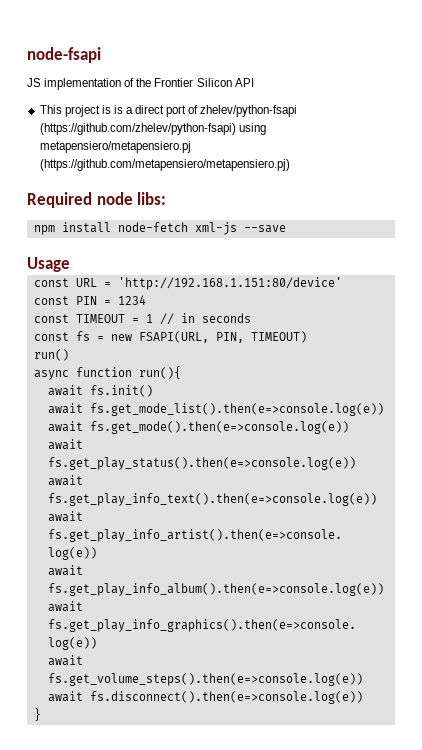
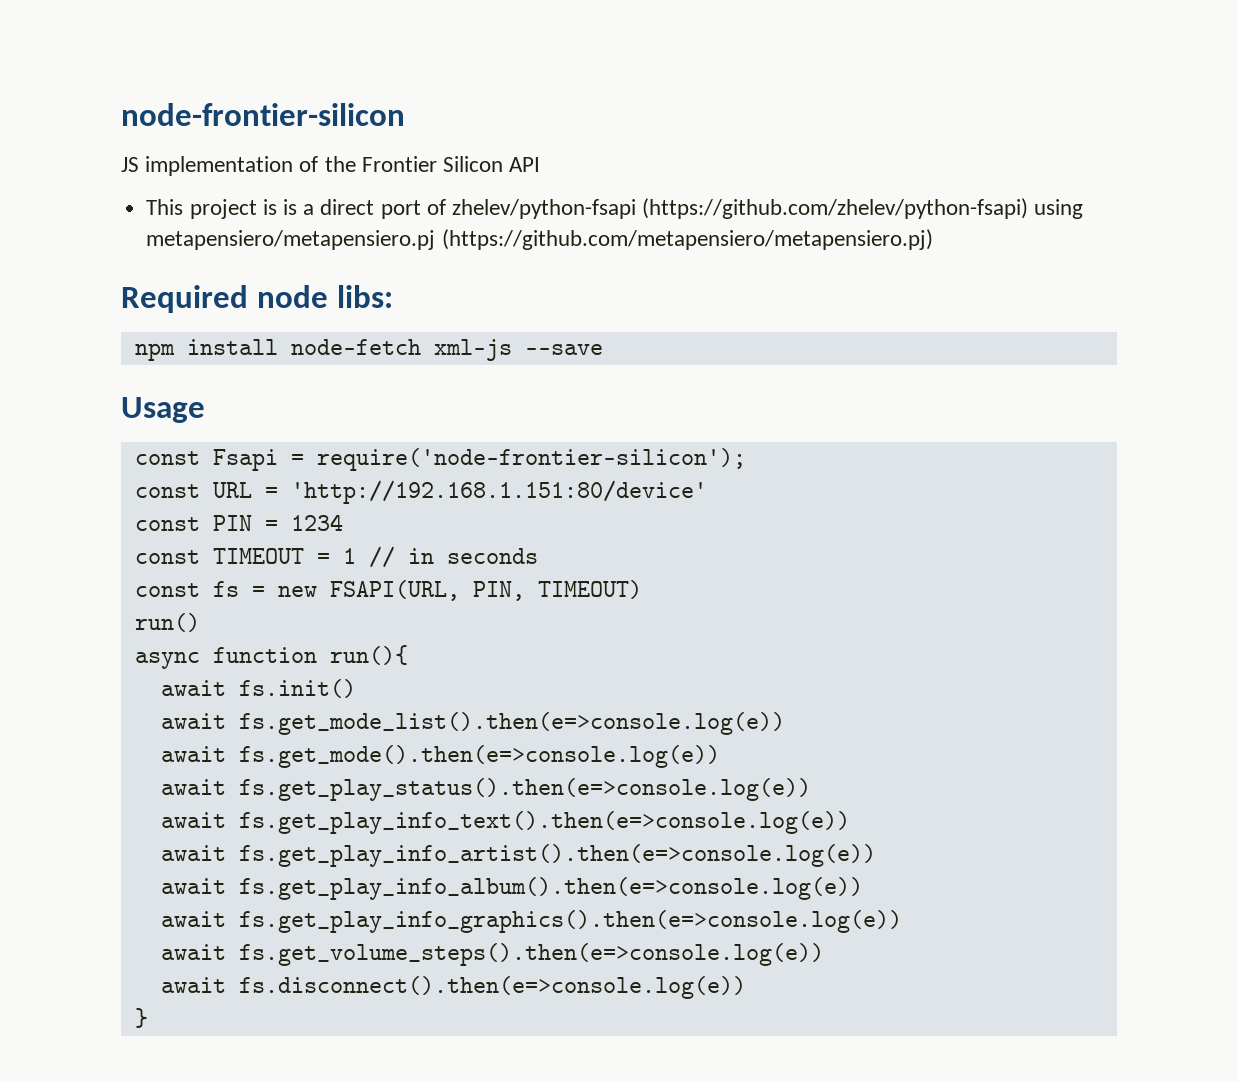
- node-fsapi
+ node-frontier-silicon
+ const Fsapi = require('node-frontier-silicon');

